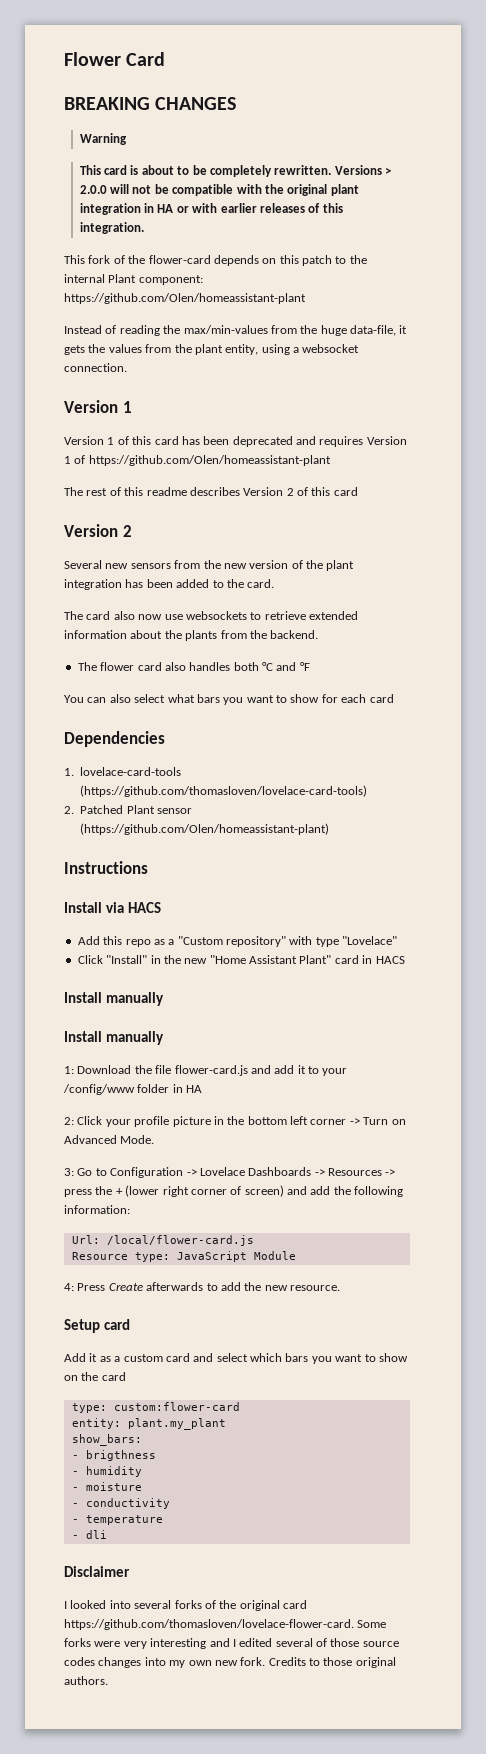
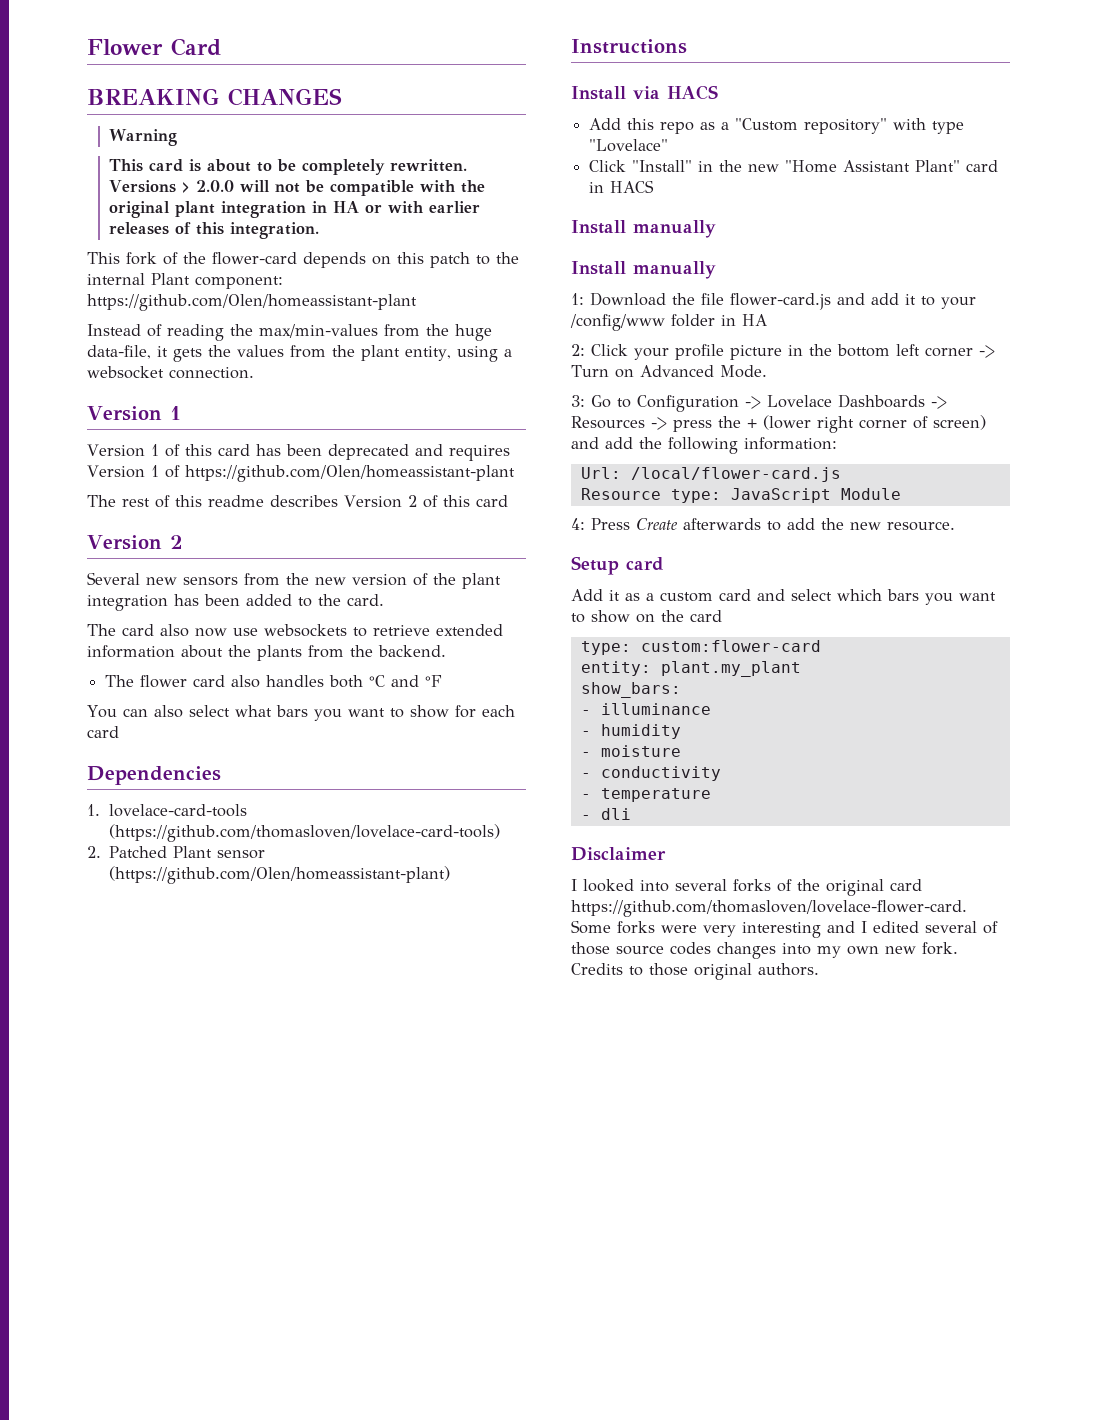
- - brigthness
+ - illuminance

